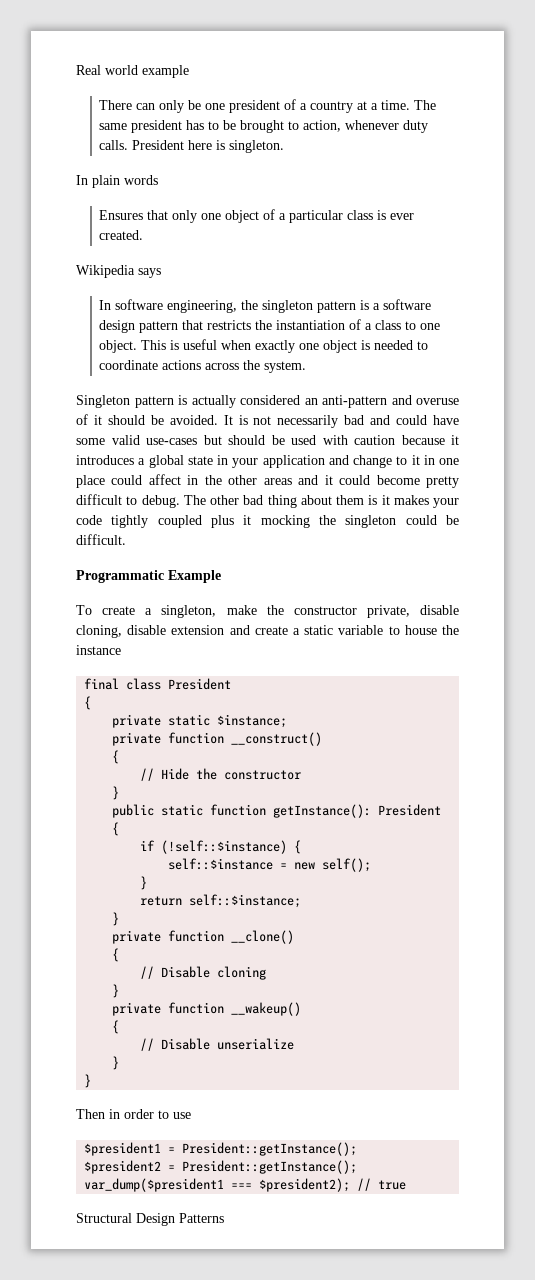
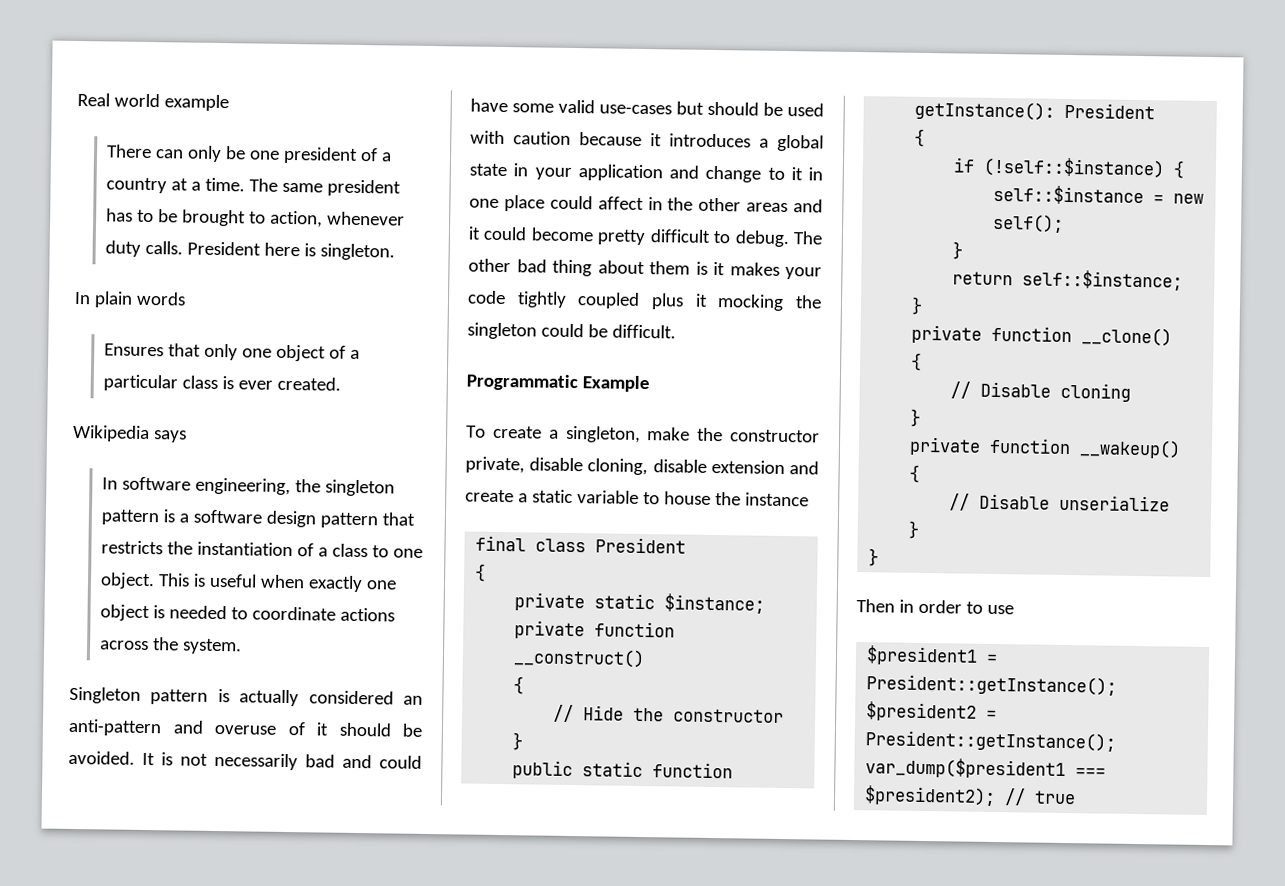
- Structural Design Patterns

